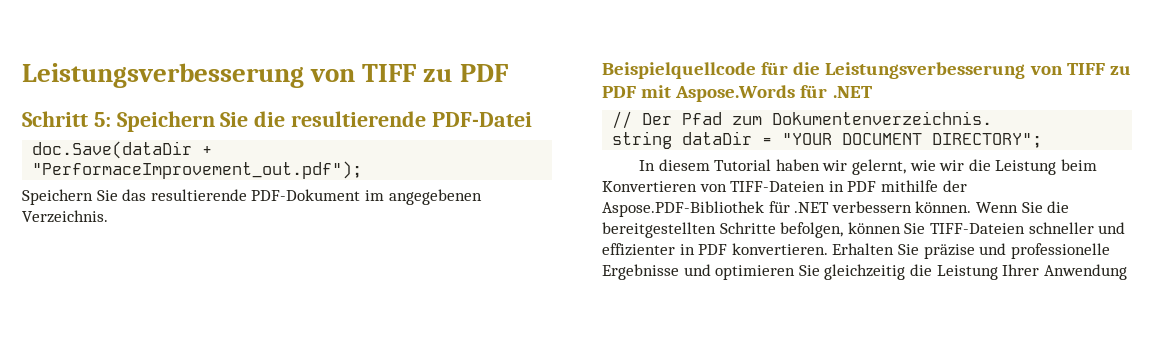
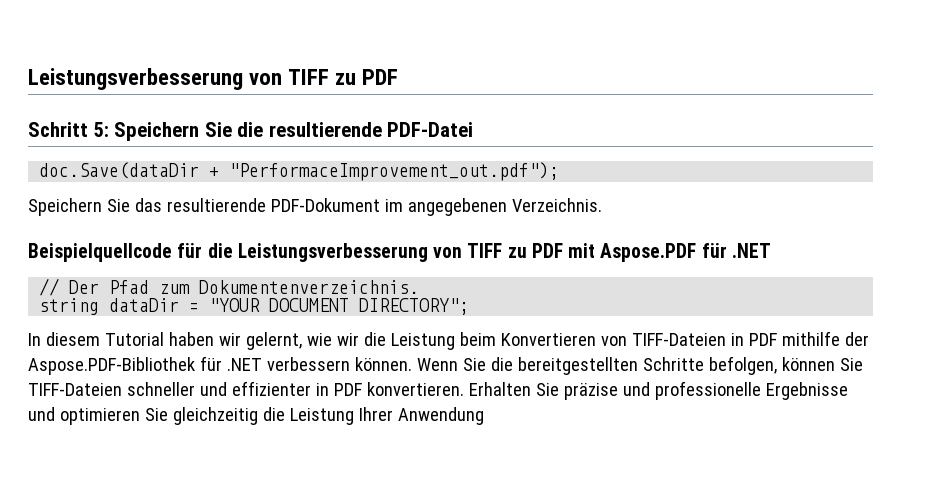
- Beispielquellcode für die Leistungsverbesserung von TIFF zu PDF mit Aspose.Words für .NET
+ Beispielquellcode für die Leistungsverbesserung von TIFF zu PDF mit Aspose.PDF für .NET

